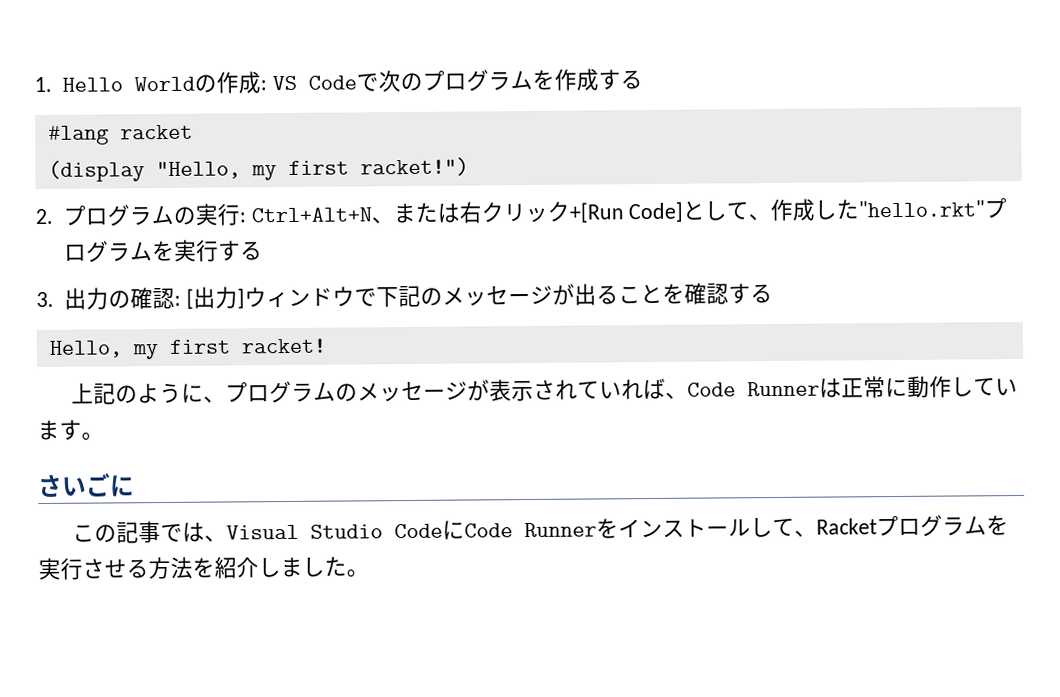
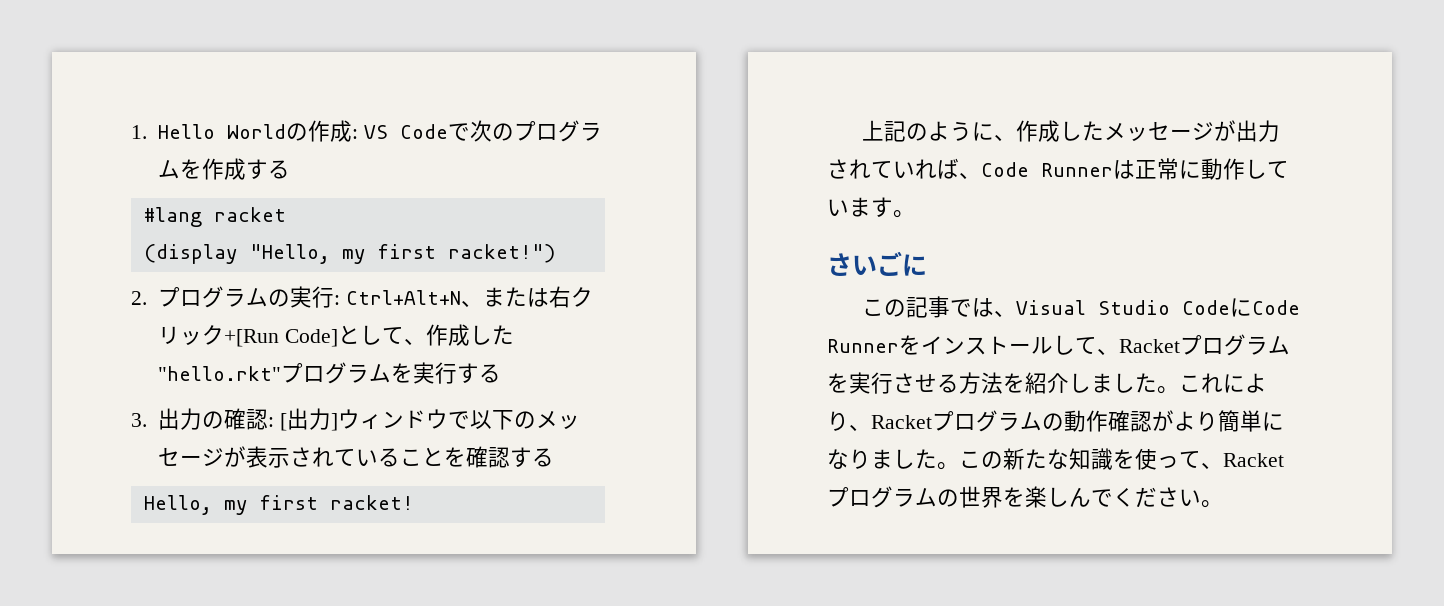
- 3.出力の確認: [出力]ウィンドウで下記のメッセージが出ることを確認する
+ 3.出力の確認: [出力]ウィンドウで以下のメッセージが表示されていることを確認する
- 上記のように、プログラムのメッセージが表示されていれば、Code Runnerは正常に動作しています。
+ 上記のように、作成したメッセージが出力されていれば、Code Runnerは正常に動作しています。
+ これにより、Racketプログラムの動作確認がより簡単になりました。この新たな知識を使って、Racketプログラムの世界を楽しんでください。

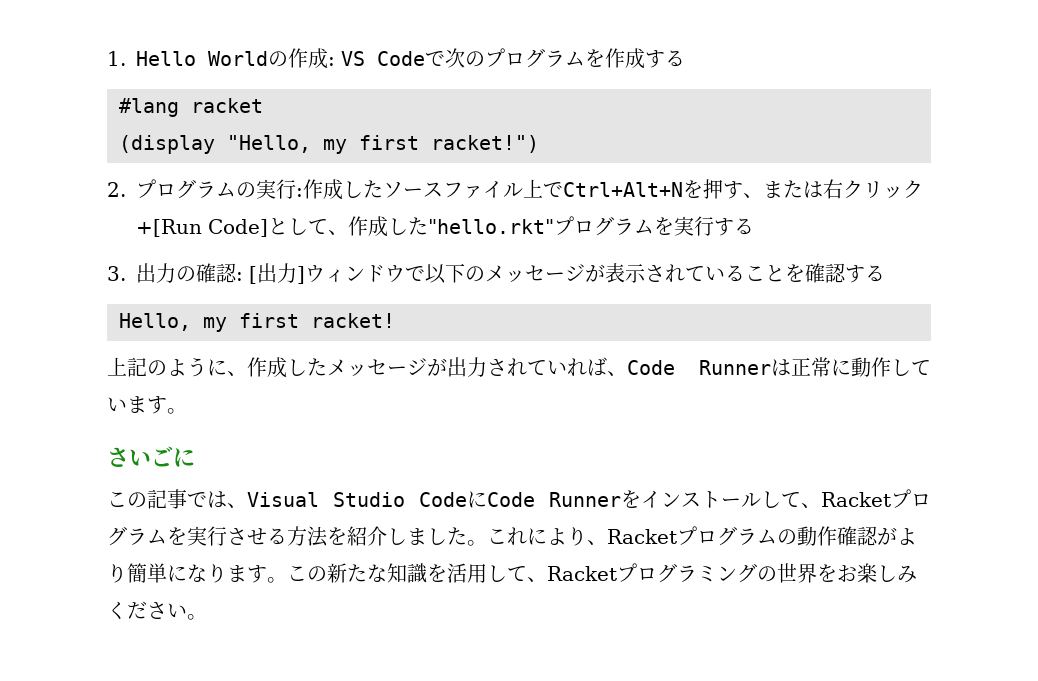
- 2.プログラムの実行: Ctrl+Alt+N、または右クリック+[Run Code]として、作成した"hello.rkt"プログラムを実行する
+ 2.プログラムの実行:作成したソースファイル上でCtrl+Alt+Nを押す、または右クリック+[Run Code]として、作成した"hello.rkt"プログラムを実行する
- これにより、Racketプログラムの動作確認がより簡単になりました。
+ これにより、Racketプログラムの動作確認がより簡単になります。
- この新たな知識を使って、Racketプログラムの世界を楽しんでください。
+ この新たな知識を活用して、Racketプログラミングの世界をお楽しみください。

